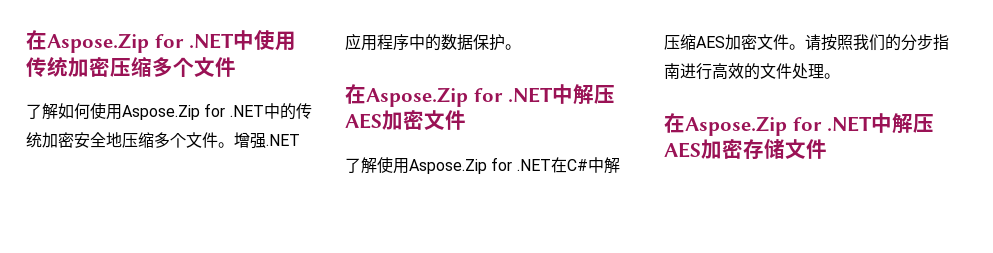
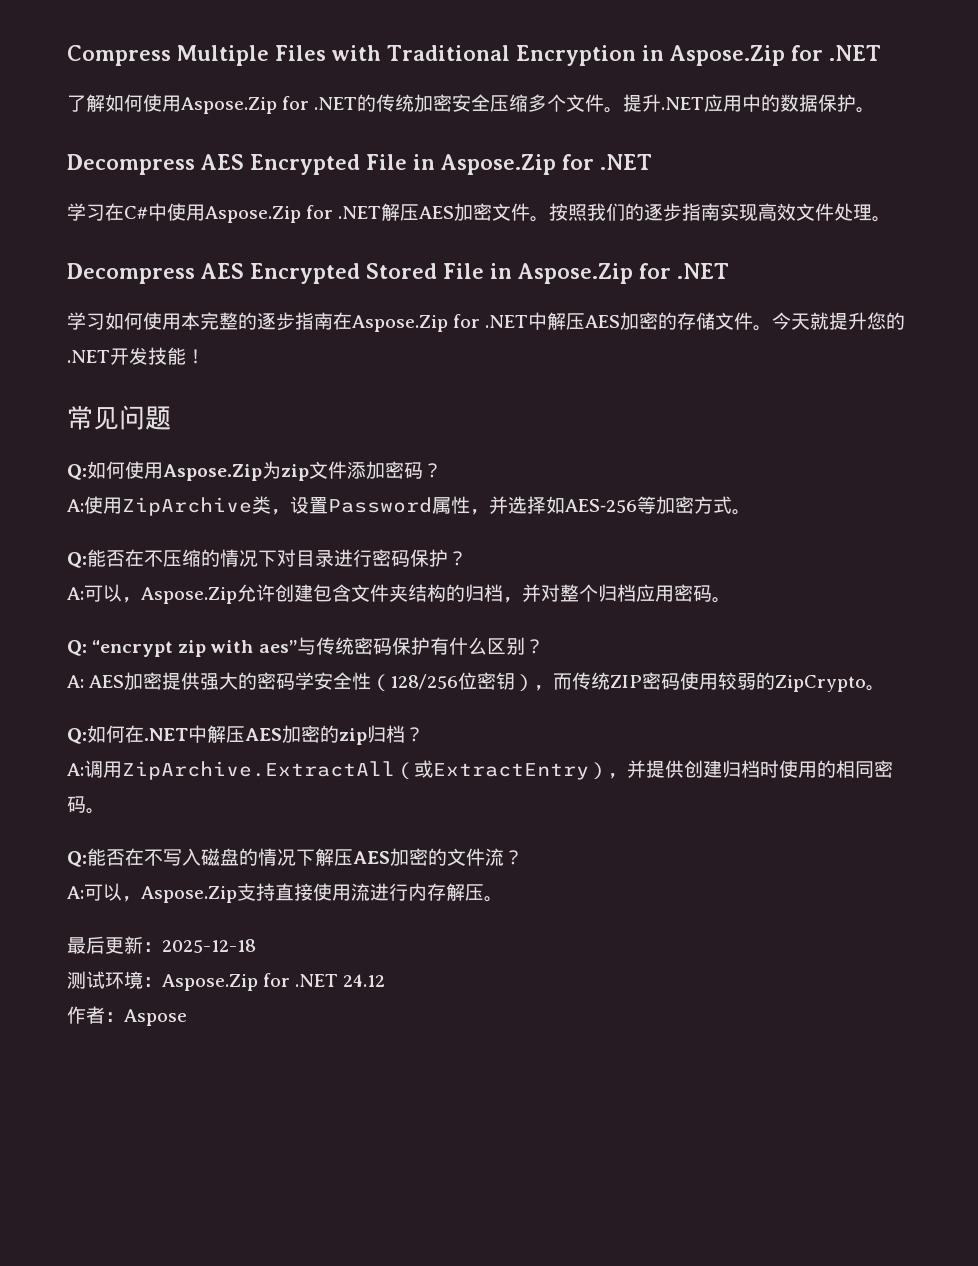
- 在Aspose.Zip for .NET中使用传统加密压缩多个文件
+ Compress Multiple Files with Traditional Encryption in Aspose.Zip for .NET
- 了解如何使用Aspose.Zip for .NET中的传统加密安全地压缩多个文件。
+ 了解如何使用Aspose.Zip for .NET的传统加密安全压缩多个文件。
- 增强.NET应用程序中的数据保护。
+ 提升.NET应用中的数据保护。
- 在Aspose.Zip for .NET中解压AES加密文件
- 了解使用Aspose.Zip for .NET在C#中解压缩AES加密文件。请按照我们的分步指南进行高效的文件处理。
- 在Aspose.Zip for .NET中解压AES加密存储文件
+ Decompress AES Encrypted File in Aspose.Zip for .NET
+ 学习在C#中使用Aspose.Zip for .NET解压AES加密文件。按照我们的逐步指南实现高效文件处理。
+ Decompress AES Encrypted Stored File in Aspose.Zip for .NET
+ 学习如何使用本完整的逐步指南在Aspose.Zip for .NET中解压AES加密的存储文件。今天就提升您的.NET开发技能！
+ 常见问题
+ Q:如何使用Aspose.Zip为zip文件添加密码？
+ A:使用ZipArchive类，设置Password属性，并选择如AES‑256等加密方式。
+ Q:能否在不压缩的情况下对目录进行密码保护？
+ A:可以，Aspose.Zip允许创建包含文件夹结构的归档，并对整个归档应用密码。
+ Q: “encrypt zip with aes”与传统密码保护有什么区别？
+ A: AES加密提供强大的密码学安全性（128/256位密钥），而传统ZIP密码使用较弱的ZipCrypto。
+ Q:如何在.NET中解压AES加密的zip归档？
+ A:调用ZipArchive.ExtractAll（或ExtractEntry），并提供创建归档时使用的相同密码。
+ Q:能否在不写入磁盘的情况下解压AES加密的文件流？
+ A:可以，Aspose.Zip支持直接使用流进行内存解压。
+ 最后更新：2025-12-18
+ 测试环境：Aspose.Zip for .NET 24.12
+ 作者：Aspose

